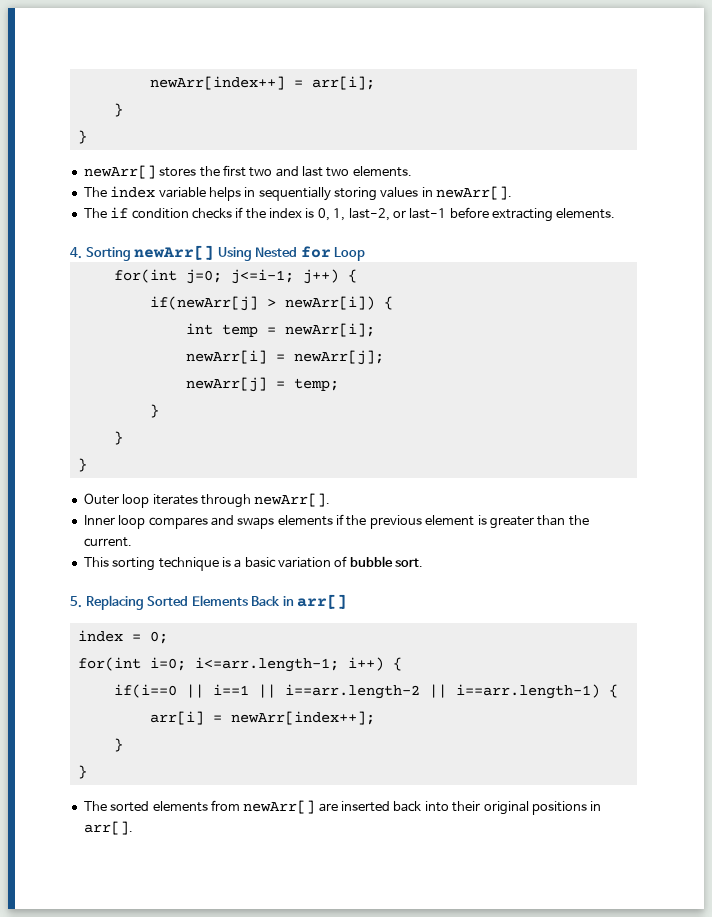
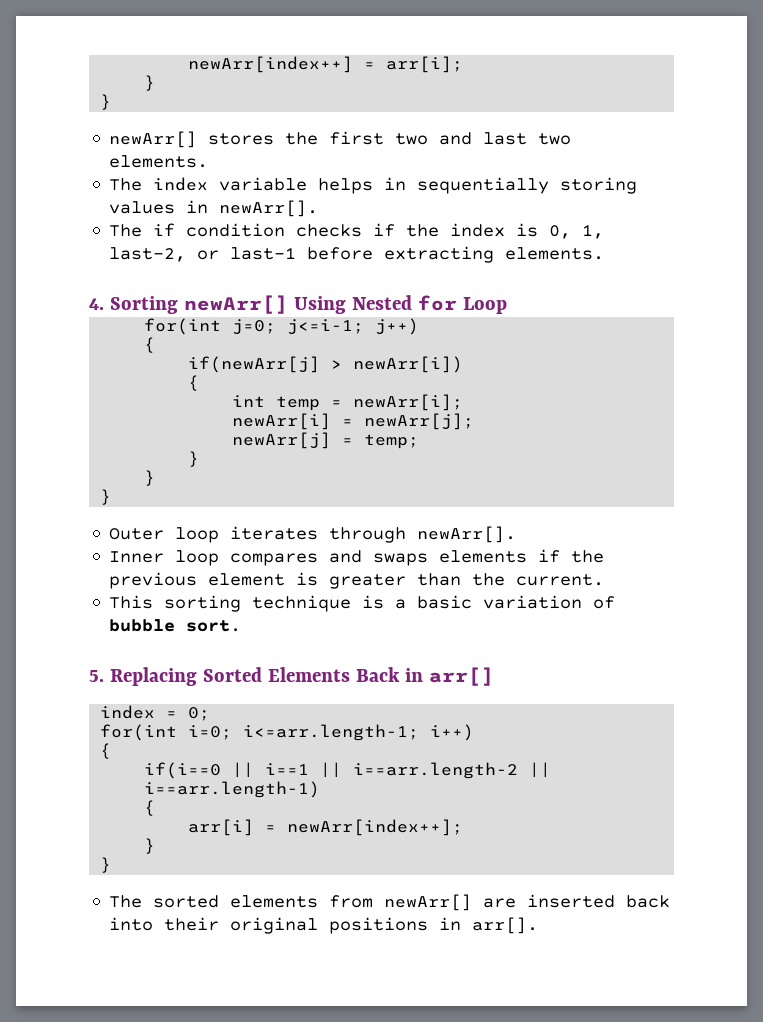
- for(int j=0; j<=i-1; j++) {
+ for(int j=0; j<=i-1; j++)
+ {
- if(newArr[j] > newArr[i]) {
+ if(newArr[j] > newArr[i])
+ {
- for(int i=0; i<=arr.length-1; i++) {
+ for(int i=0; i<=arr.length-1; i++)
+ {
- if(i==0 || i==1 || i==arr.length-2 || i==arr.length-1) {
+ if(i==0 || i==1 || i==arr.length-2 || i==arr.length-1)
+ {

